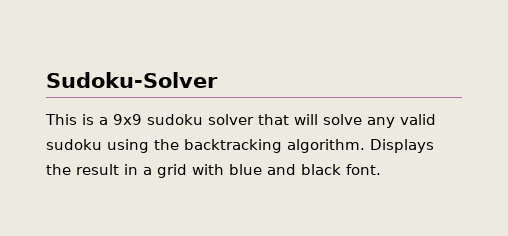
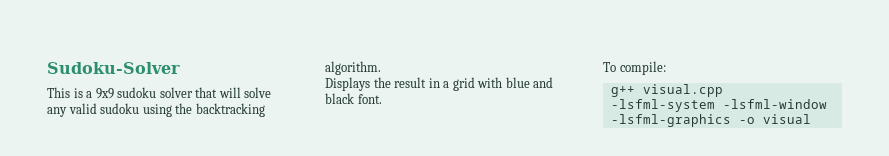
- This is a 9x9 sudoku solver that will solve any valid sudoku using the backtracking algorithm. Displays the result in a grid with blue and black font.
+ This is a 9x9 sudoku solver that will solve any valid sudoku using the backtracking algorithm.
+ Displays the result in a grid with blue and black font.
+ To compile:
+ g++ visual.cpp -lsfml-system -lsfml-window -lsfml-graphics -o visual

